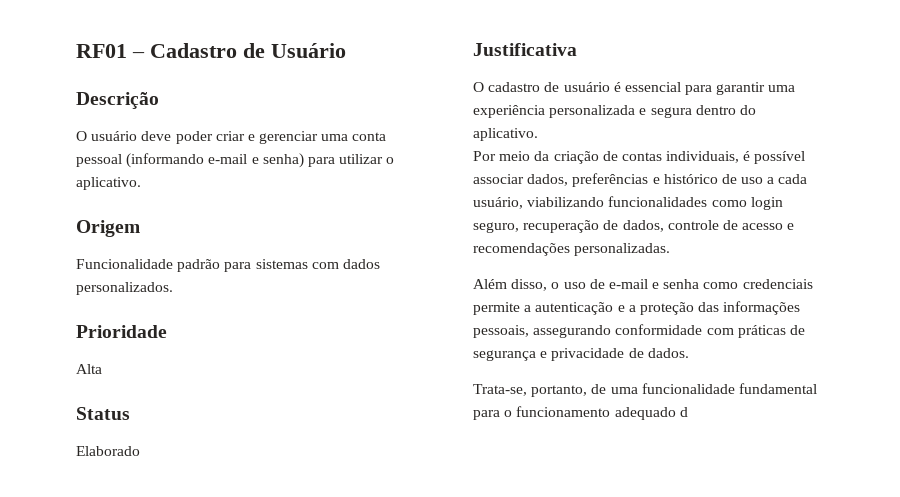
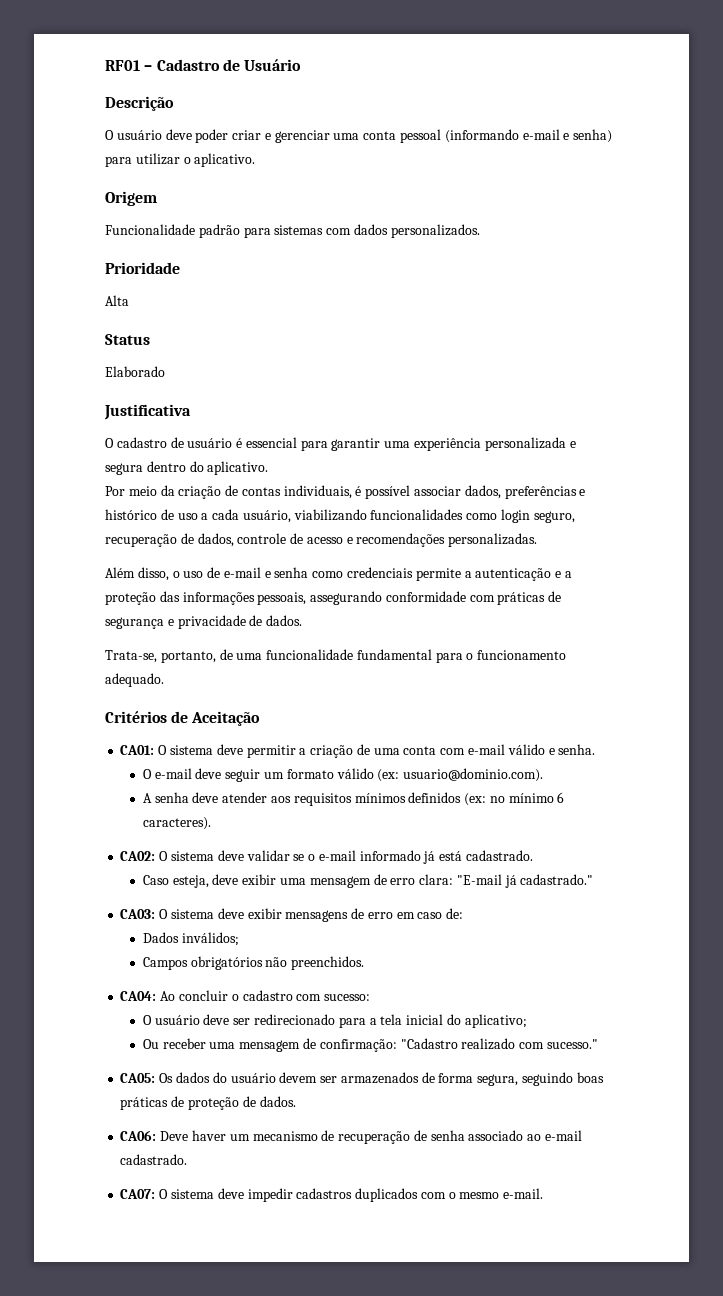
- Trata-se, portanto, de uma funcionalidade fundamental para o funcionamento adequado d
+ Trata-se, portanto, de uma funcionalidade fundamental para o funcionamento adequado.
+ Critérios de Aceitação
+ CA01: O sistema deve permitir a criação de uma conta com e-mail válido e senha.
+ O e-mail deve seguir um formato válido (ex: usuario@dominio.com).
+ A senha deve atender aos requisitos mínimos definidos (ex: no mínimo 6 caracteres).
+ CA02: O sistema deve validar se o e-mail informado já está cadastrado.
+ Caso esteja, deve exibir uma mensagem de erro clara: "E-mail já cadastrado."
+ CA03: O sistema deve exibir mensagens de erro em caso de:
+ Dados inválidos;
+ Campos obrigatórios não preenchidos.
+ CA04: Ao concluir o cadastro com sucesso:
+ O usuário deve ser redirecionado para a tela inicial do aplicativo;
+ Ou receber uma mensagem de confirmação: "Cadastro realizado com sucesso."
+ CA05: Os dados do usuário devem ser armazenados de forma segura, seguindo boas práticas de proteção de dados.
+ CA06: Deve haver um mecanismo de recuperação de senha associado ao e-mail cadastrado.
+ CA07: O sistema deve impedir cadastros duplicados com o mesmo e-mail.

